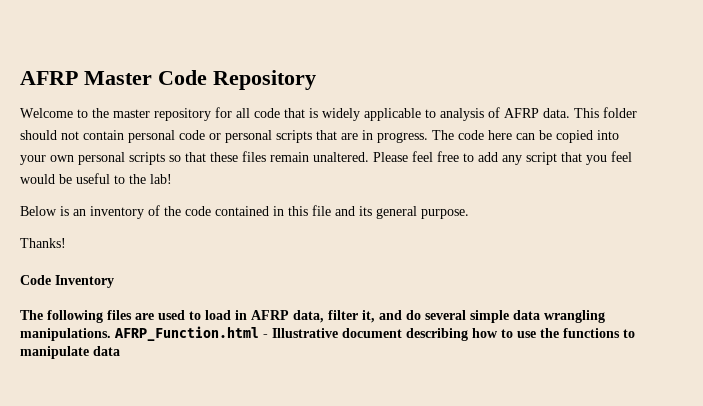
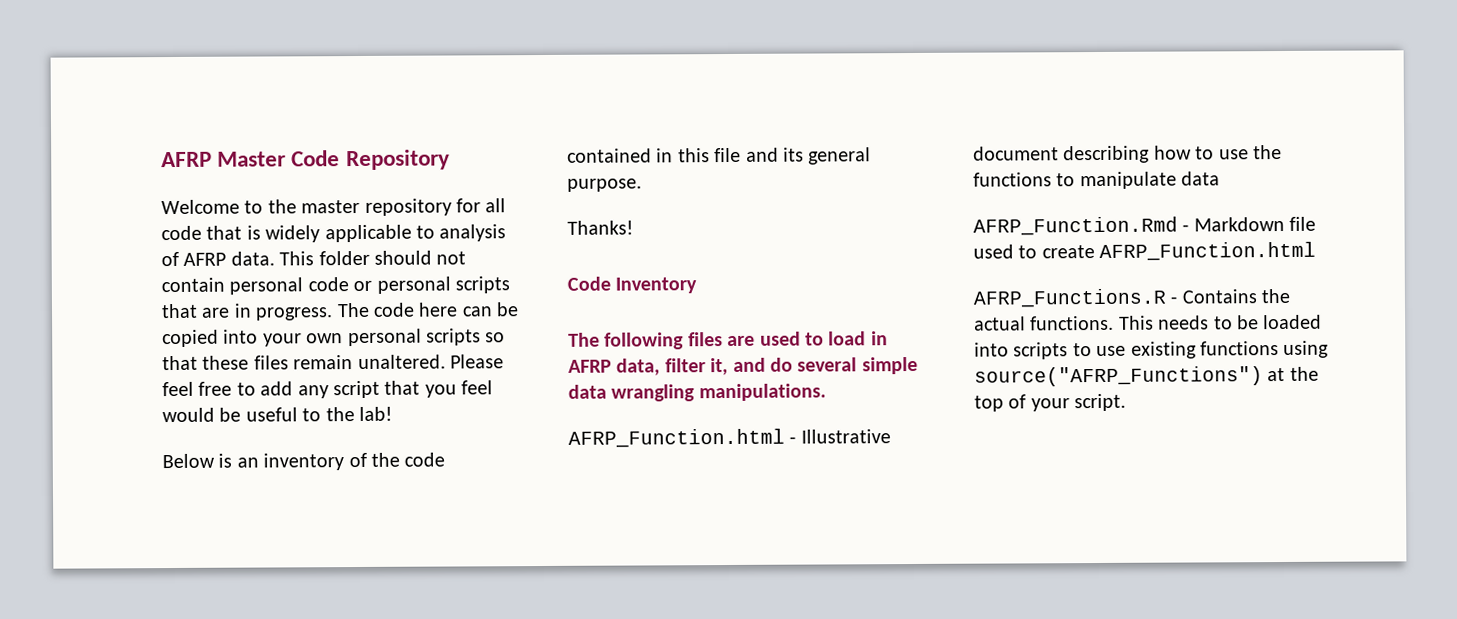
- The following files are used to load in AFRP data, filter it, and do several simple data wrangling manipulations. AFRP_Function.html - Illustrative document describing how to use the functions to manipulate data
+ The following files are used to load in AFRP data, filter it, and do several simple data wrangling manipulations.
+ AFRP_Function.html - Illustrative document describing how to use the functions to manipulate data
+ AFRP_Function.Rmd - Markdown file used to create AFRP_Function.html
+ AFRP_Functions.R - Contains the actual functions. This needs to be loaded into scripts to use existing functions using source("AFRP_Functions") at the top of your script.

